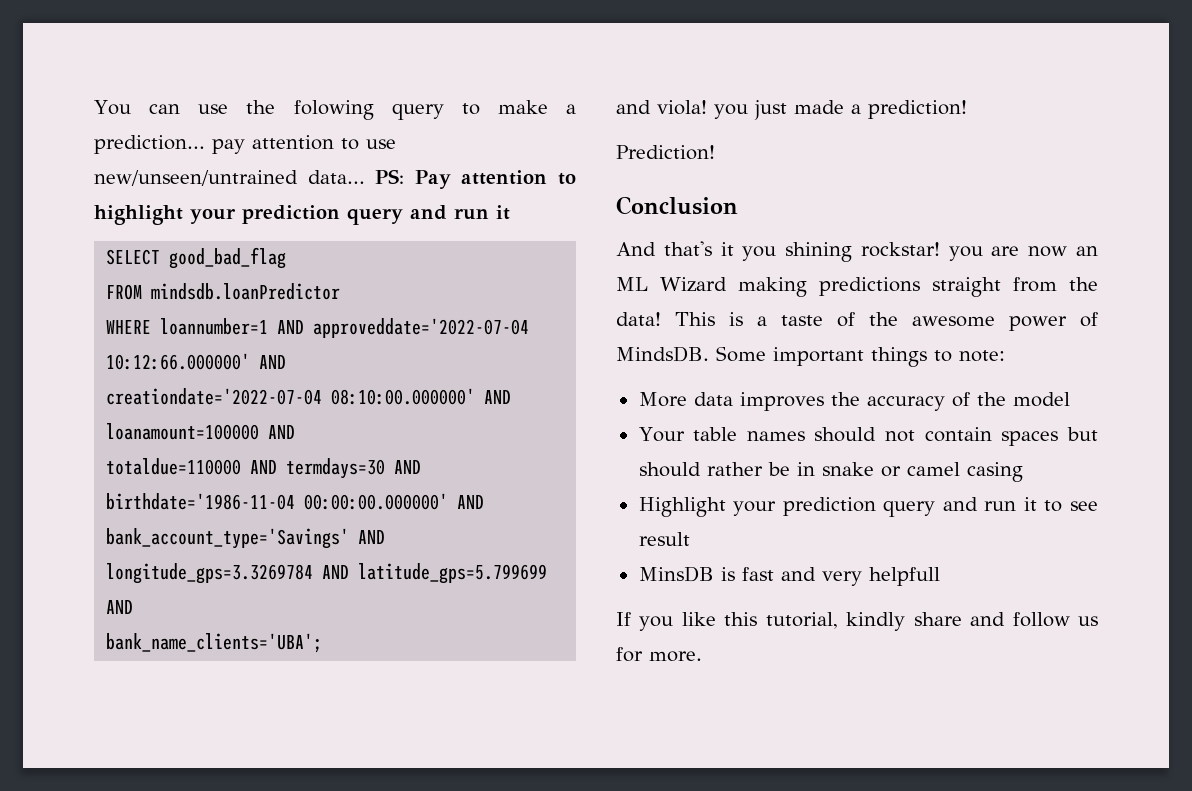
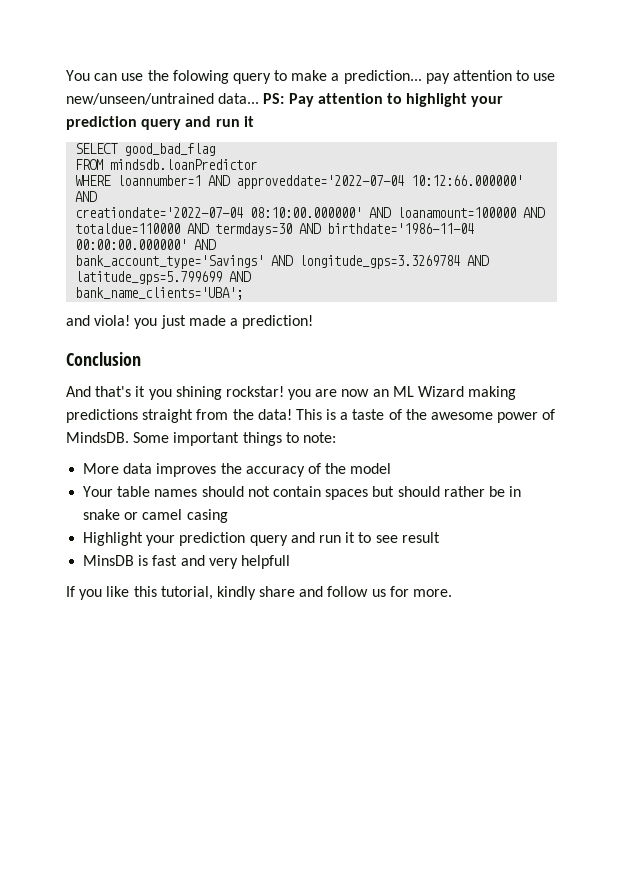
- Prediction!

